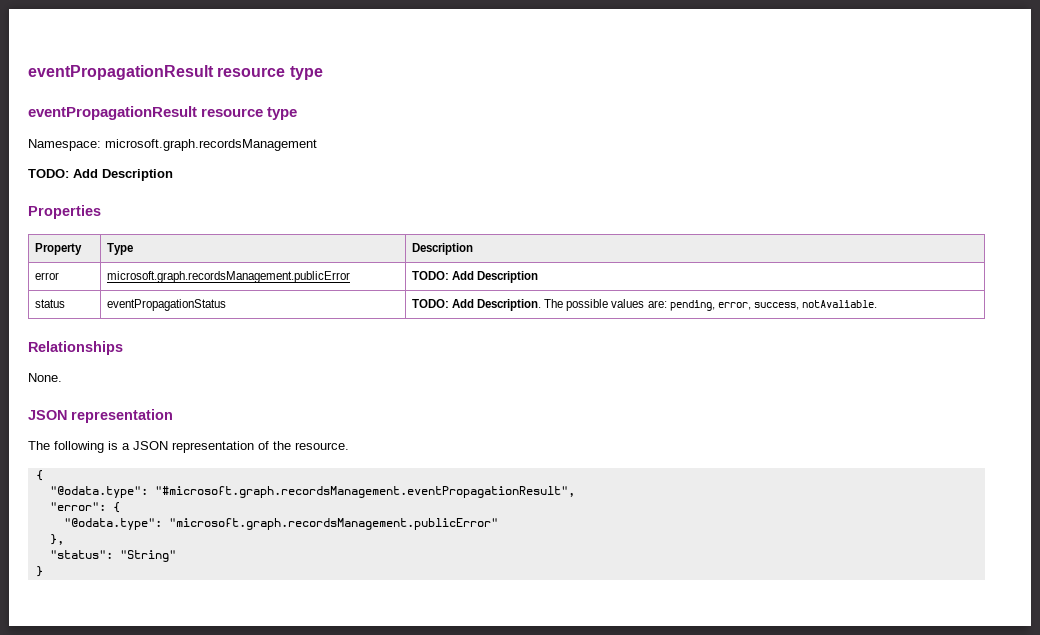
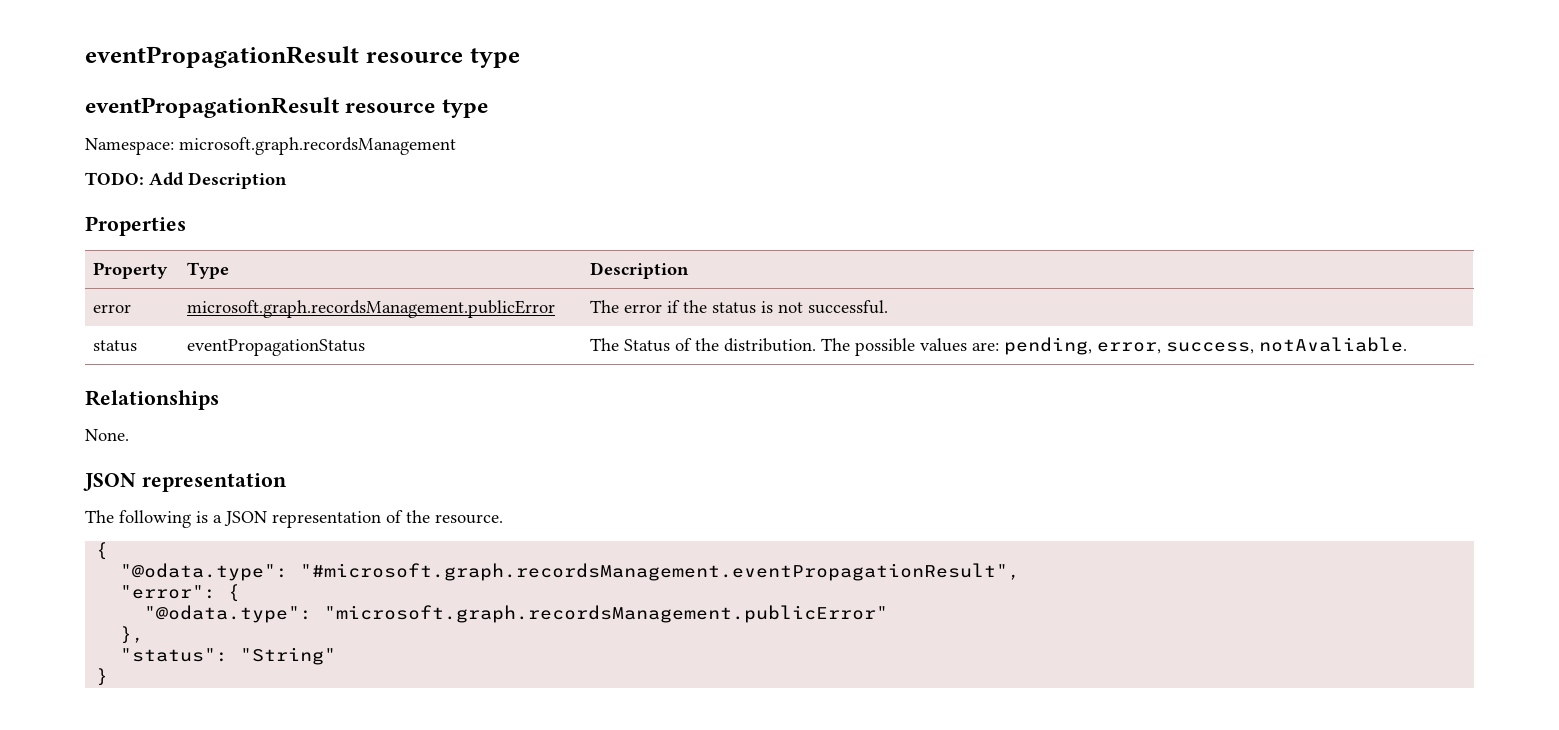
- error | microsoft.graph.recordsManagement.publicError | TODO: Add Description
- status | eventPropagationStatus | TODO: Add Description. The possible values are: pending, error, success, notAvaliable.
+ error | microsoft.graph.recordsManagement.publicError | The error if the status is not successful.
+ status | eventPropagationStatus | The Status of the distribution. The possible values are: pending, error, success, notAvaliable.

